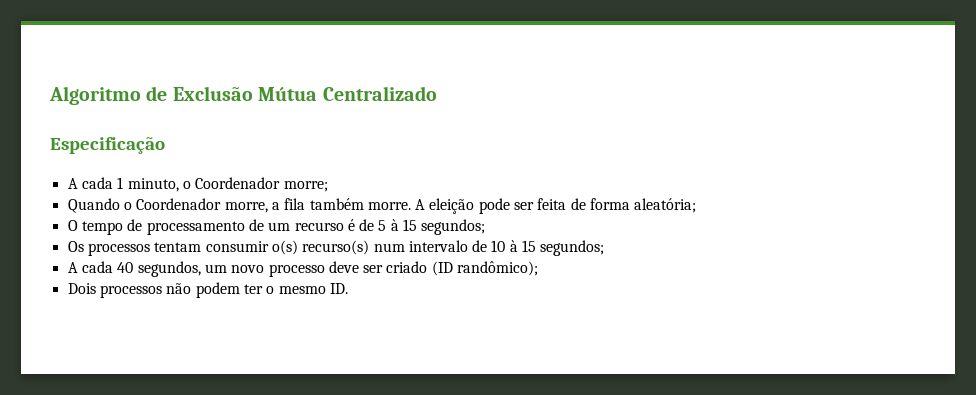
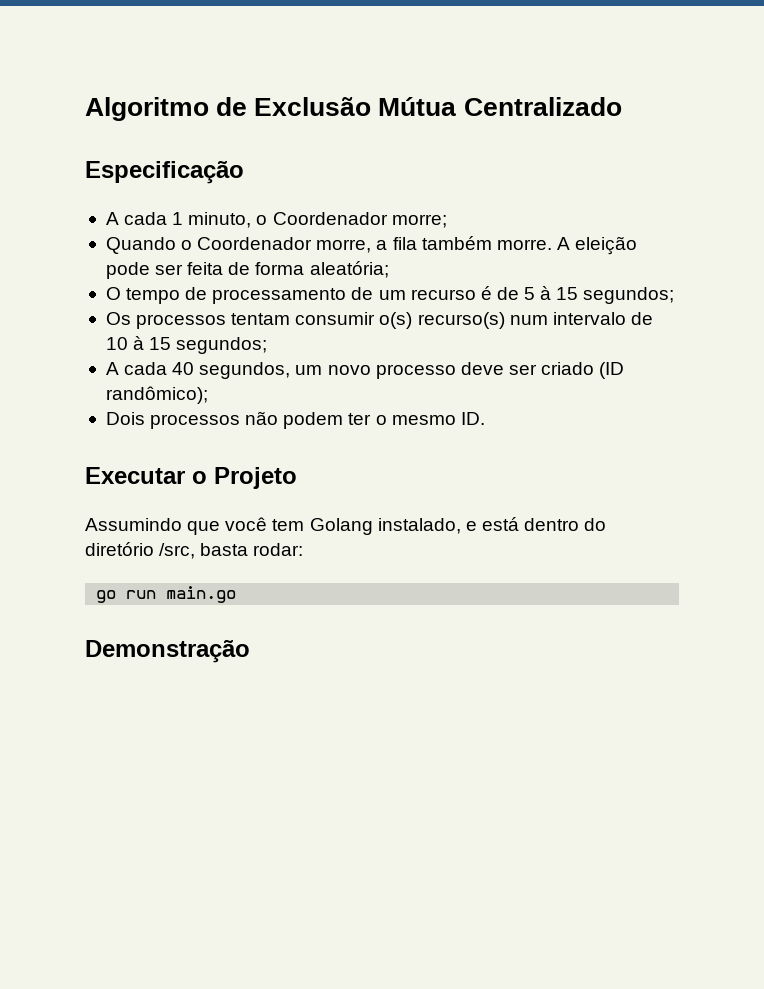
+ Executar o Projeto
+ Assumindo que você tem Golang instalado, e está dentro do diretório /src, basta rodar:
+ go run main.go
+ Demonstração

